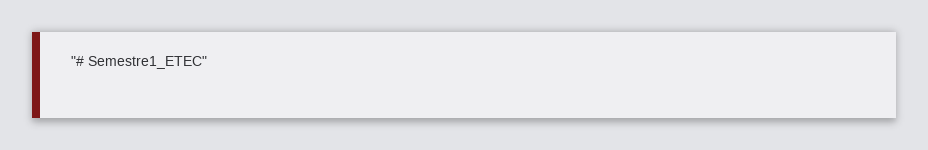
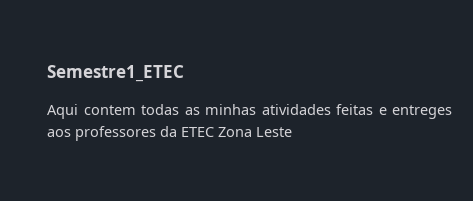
- "# Semestre1_ETEC"
+ Semestre1_ETEC
+ Aqui contem todas as minhas atividades feitas e entreges aos professores da ETEC Zona Leste

